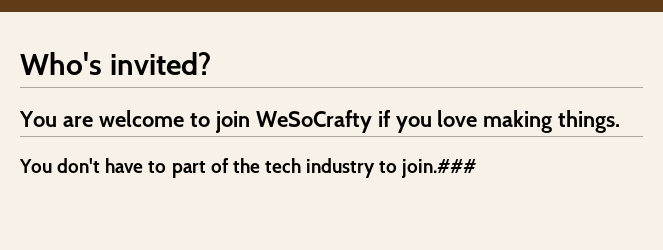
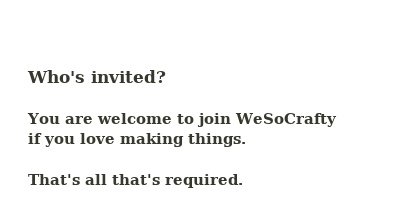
- You are welcome to join WeSoCrafty if you love making things.
+ You are welcome to join WeSoCrafty
+ if you love making things.
- You don't have to part of the tech industry to join.###
+ That's all that's required.

